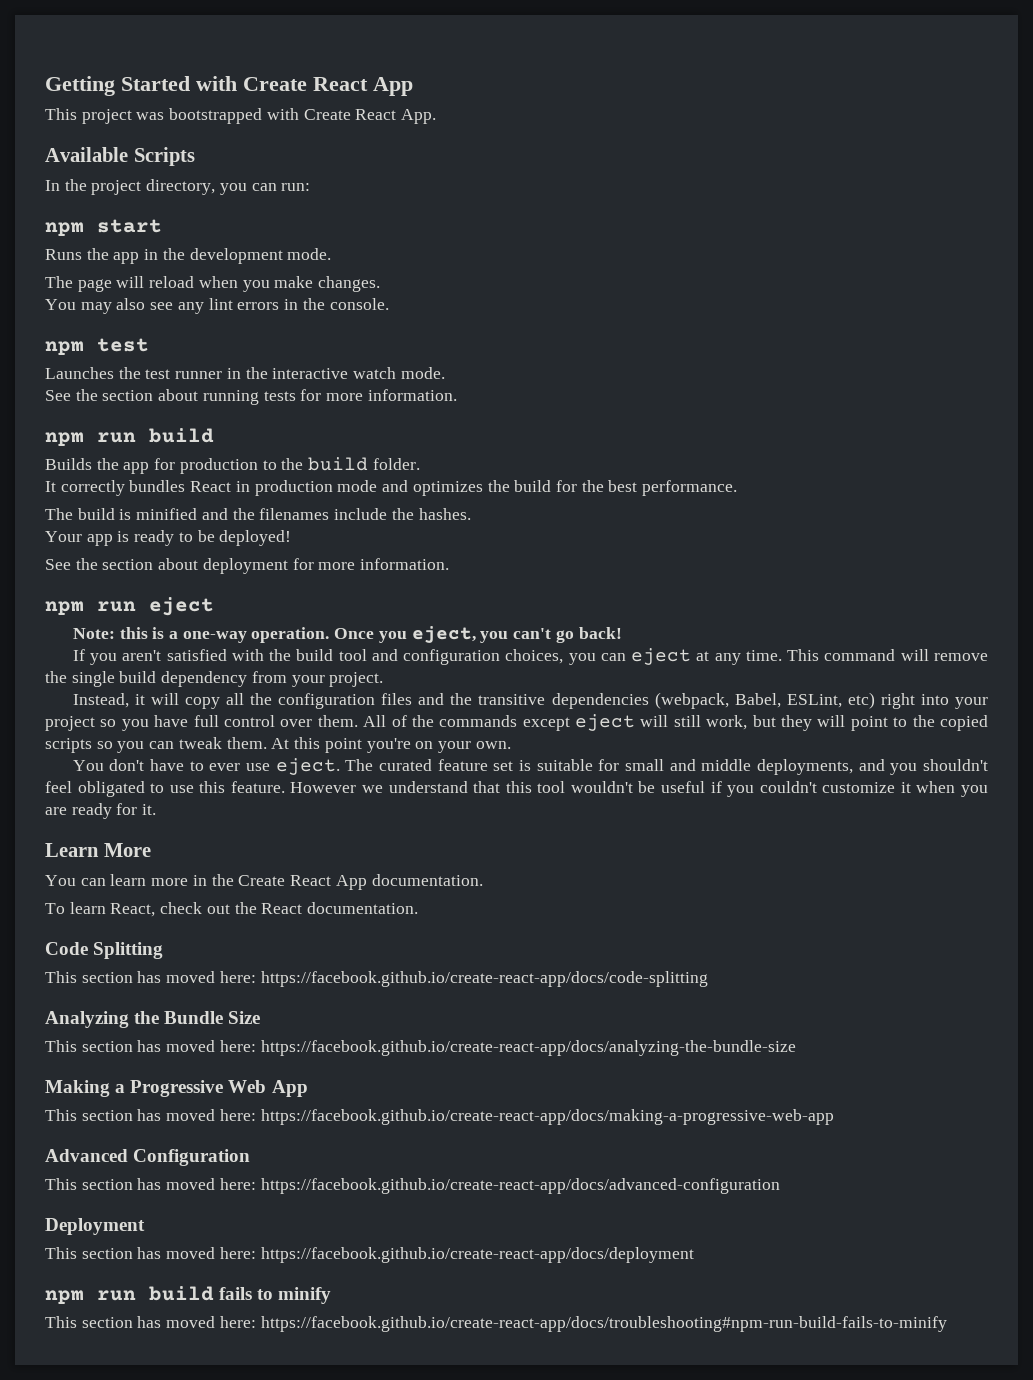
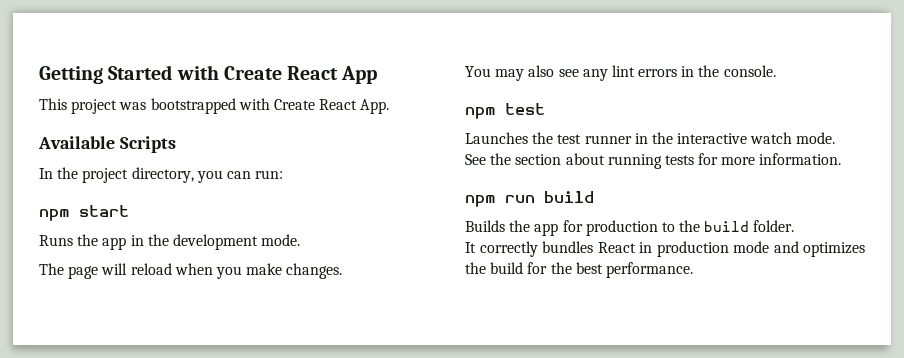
- The build is minified and the filenames include the hashes.
- Your app is ready to be deployed!
- See the section about deployment for more information.
- npm run eject
- Note: this is a one-way operation. Once you eject, you can't go back!
- If you aren't satisfied with the build tool and configuration choices, you can eject at any time. This command will remove the single build dependency from your project.
- Instead, it will copy all the configuration files and the transitive dependencies (webpack, Babel, ESLint, etc) right into your project so you have full control over them. All of the commands except eject will still work, but they will point to the copied scripts so you can tweak them. At this point you're on your own.
- You don't have to ever use eject. The curated feature set is suitable for small and middle deployments, and you shouldn't feel obligated to use this feature. However we understand that this tool wouldn't be useful if you couldn't customize it when you are ready for it.
- Learn More
- You can learn more in the Create React App documentation.
- To learn React, check out the React documentation.
- Code Splitting
- This section has moved here: https://facebook.github.io/create-react-app/docs/code-splitting
- Analyzing the Bundle Size
- This section has moved here: https://facebook.github.io/create-react-app/docs/analyzing-the-bundle-size
- Making a Progressive Web App
- This section has moved here: https://facebook.github.io/create-react-app/docs/making-a-progressive-web-app
- Advanced Configuration
- This section has moved here: https://facebook.github.io/create-react-app/docs/advanced-configuration
- Deployment
- This section has moved here: https://facebook.github.io/create-react-app/docs/deployment
- npm run build fails to minify
- This section has moved here: https://facebook.github.io/create-react-app/docs/troubleshooting#npm-run-build-fails-to-minify

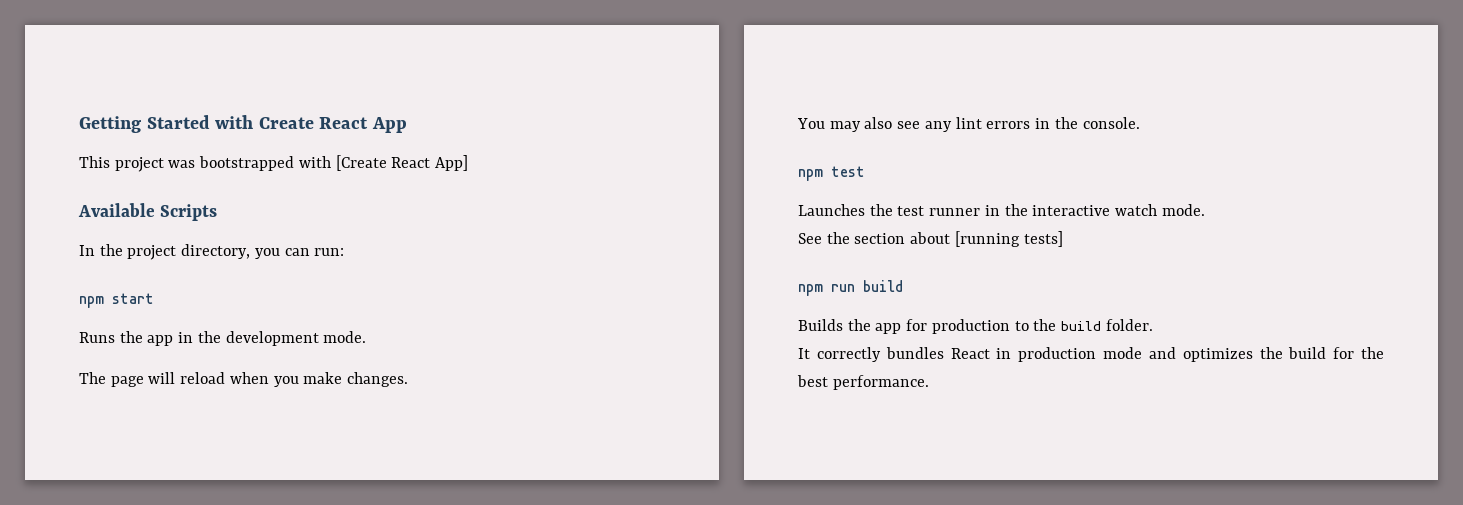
- This project was bootstrapped with Create React App.
+ This project was bootstrapped with [Create React App]
- See the section about running tests for more information.
+ See the section about [running tests]

